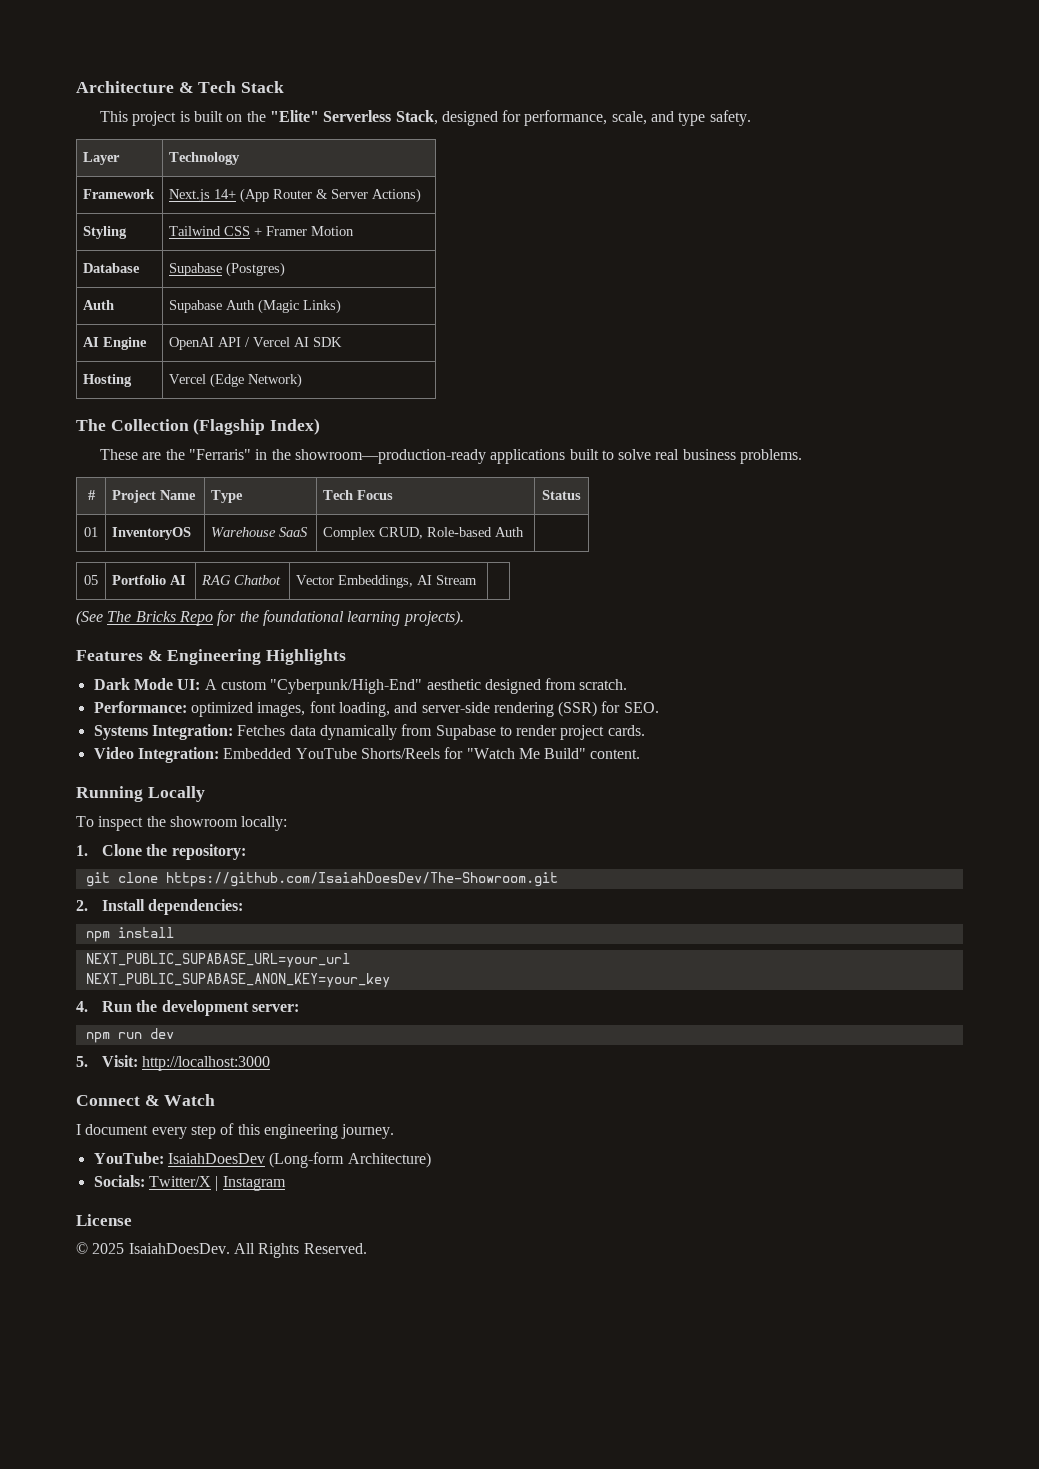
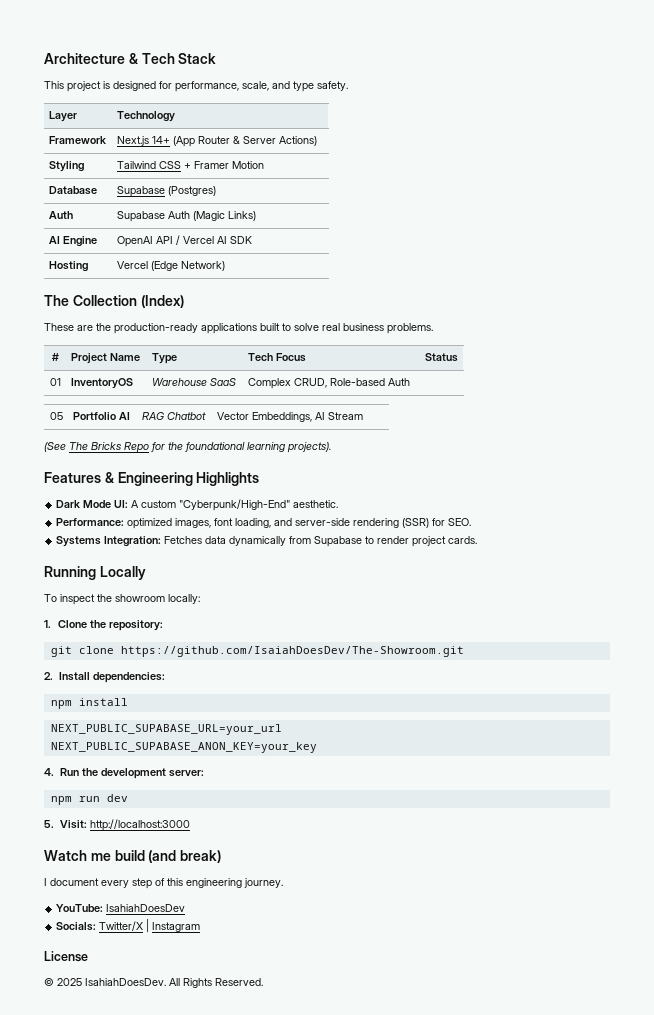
- This project is built on the "Elite" Serverless Stack, designed for performance, scale, and type safety.
+ This project is designed for performance, scale, and type safety.
- The Collection (Flagship Index)
+ The Collection (Index)
- These are the "Ferraris" in the showroom—production-ready applications built to solve real business problems.
+ These are the production-ready applications built to solve real business problems.
- Dark Mode UI: A custom "Cyberpunk/High-End" aesthetic designed from scratch.
+ Dark Mode UI: A custom "Cyberpunk/High-End" aesthetic.
- Video Integration: Embedded YouTube Shorts/Reels for "Watch Me Build" content.
- Connect & Watch
+ Watch me build (and break)
- YouTube: IsaiahDoesDev (Long-form Architecture)
+ YouTube: IsahiahDoesDev
- © 2025 IsaiahDoesDev.
+ © 2025 IsahiahDoesDev.

